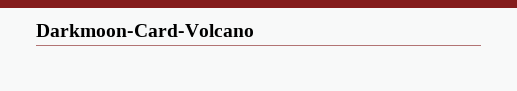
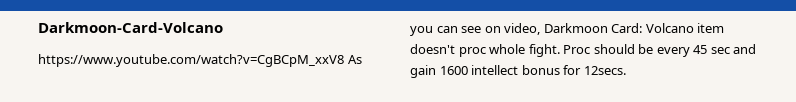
+ https://www.youtube.com/watch?v=CgBCpM_xxV8 As you can see on video, Darkmoon Card: Volcano item doesn't proc whole fight. Proc should be every 45 sec and gain 1600 intellect bonus for 12secs.

